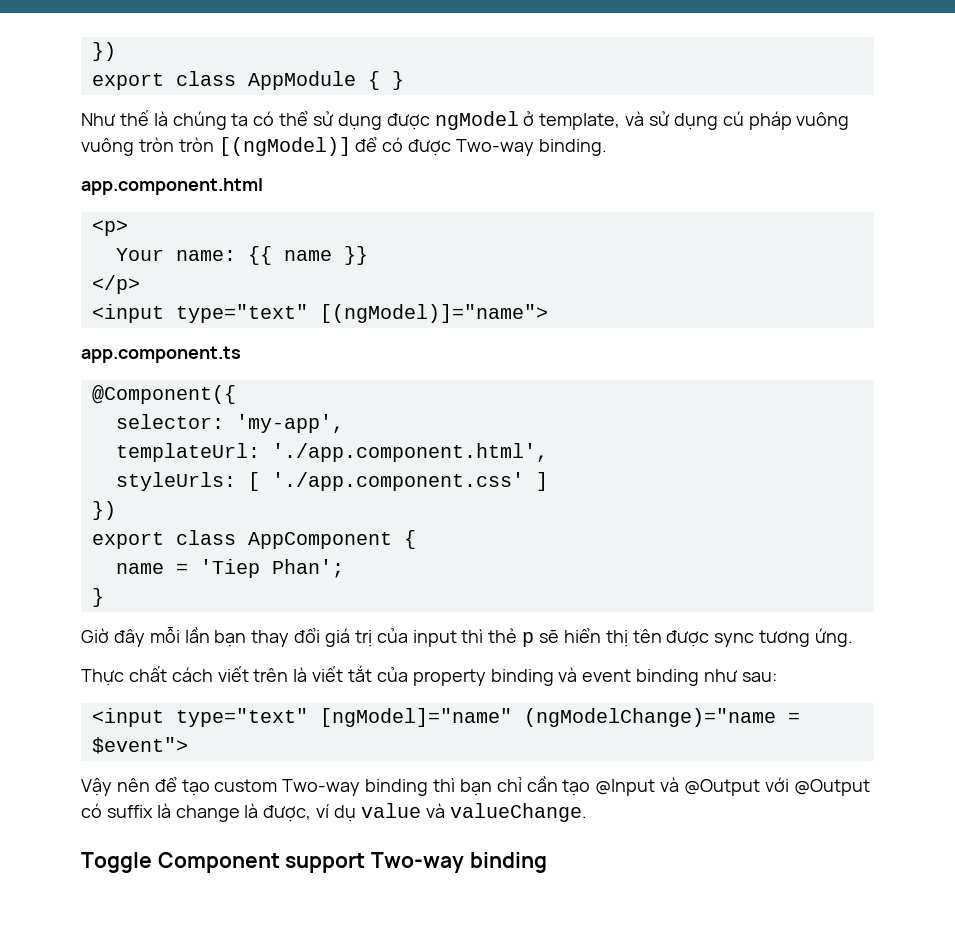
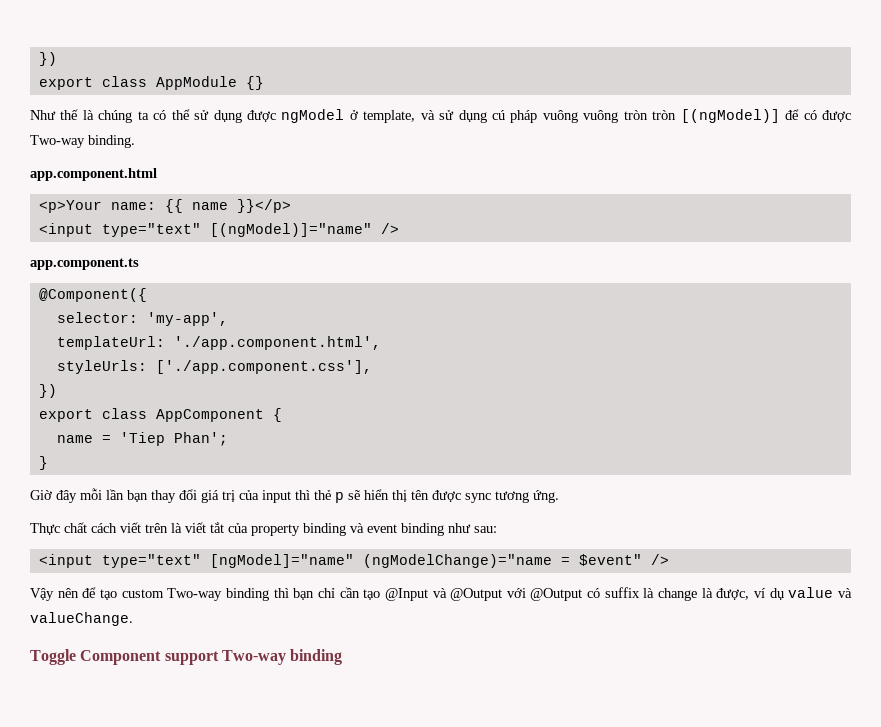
- export class AppModule { }
+ export class AppModule {}
- <p>
- Your name: {{ name }}
- </p>
- <input type="text" [(ngModel)]="name">
+ <p>Your name: {{ name }}</p>
+ <input type="text" [(ngModel)]="name" />
- styleUrls: [ './app.component.css' ]
+ styleUrls: ['./app.component.css'],
- <input type="text" [ngModel]="name" (ngModelChange)="name = $event">
+ <input type="text" [ngModel]="name" (ngModelChange)="name = $event" />

